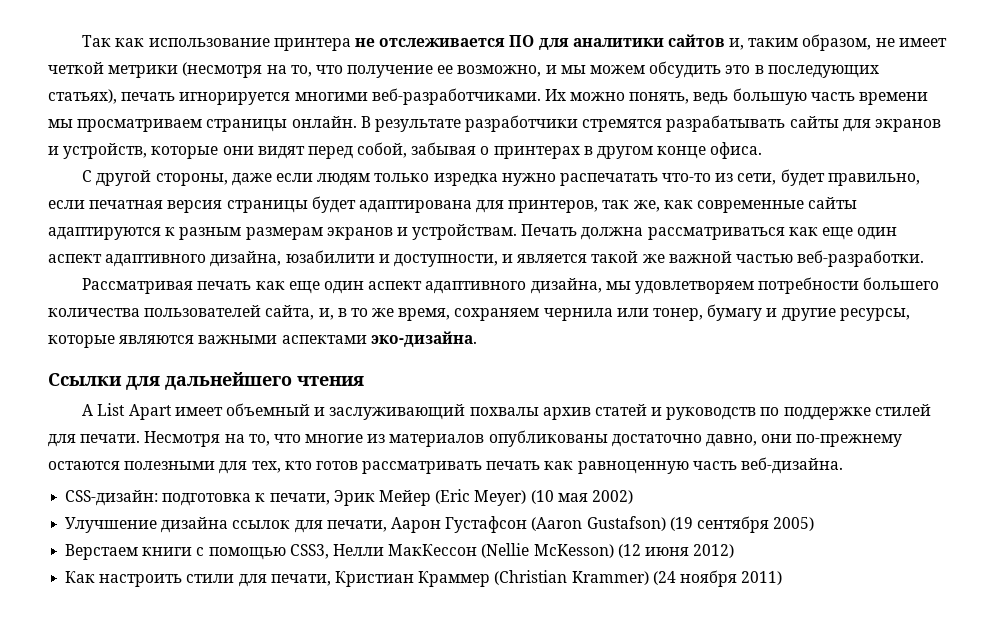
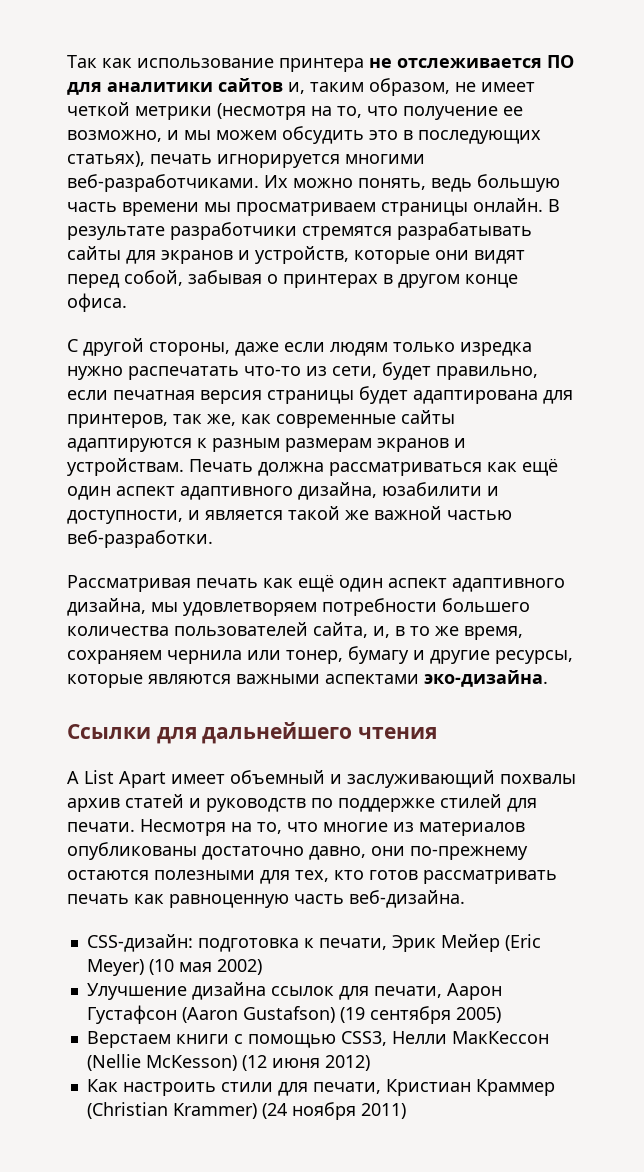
- Печать должна рассматриваться как еще один аспект адаптивного дизайна, юзабилити и доступности, и является такой же важной частью веб-разработки.
+ Печать должна рассматриваться как ещё один аспект адаптивного дизайна, юзабилити и доступности, и является такой же важной частью веб-разработки.
- Рассматривая печать как еще один аспект адаптивного дизайна, мы удовлетворяем потребности большего количества пользователей сайта, и, в то же время, сохраняем чернила или тонер, бумагу и другие ресурсы, которые являются важными аспектами эко-дизайна.
+ Рассматривая печать как ещё один аспект адаптивного дизайна, мы удовлетворяем потребности большего количества пользователей сайта, и, в то же время, сохраняем чернила или тонер, бумагу и другие ресурсы, которые являются важными аспектами эко-дизайна.

